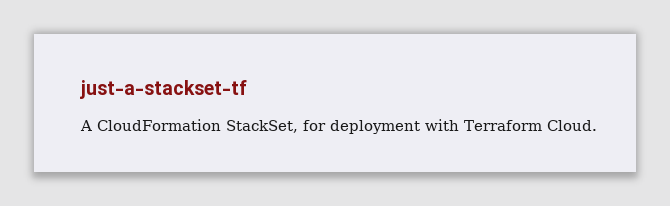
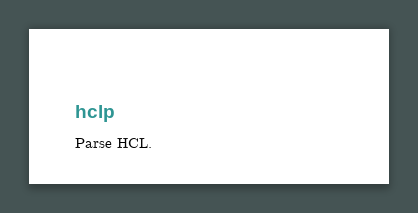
- just-a-stackset-tf
- A CloudFormation StackSet, for deployment with Terraform Cloud.
+ hclp
+ Parse HCL.

